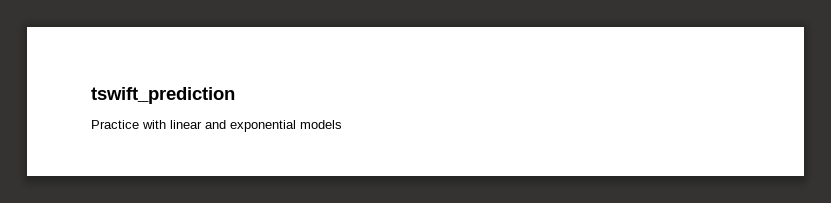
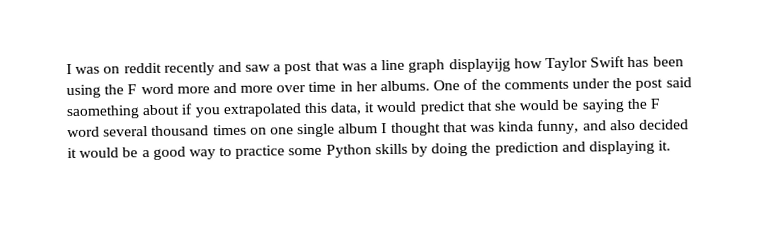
- tswift_prediction
- Practice with linear and exponential models
+ I was on reddit recently and saw a post that was a line graph displayijg how Taylor Swift has been using the F word more and more over time in her albums. One of the comments under the post said saomething about if you extrapolated this data, it would predict that she would be saying the F word several thousand times on one single album I thought that was kinda funny, and also decided it would be a good way to practice some Python skills by doing the prediction and displaying it.

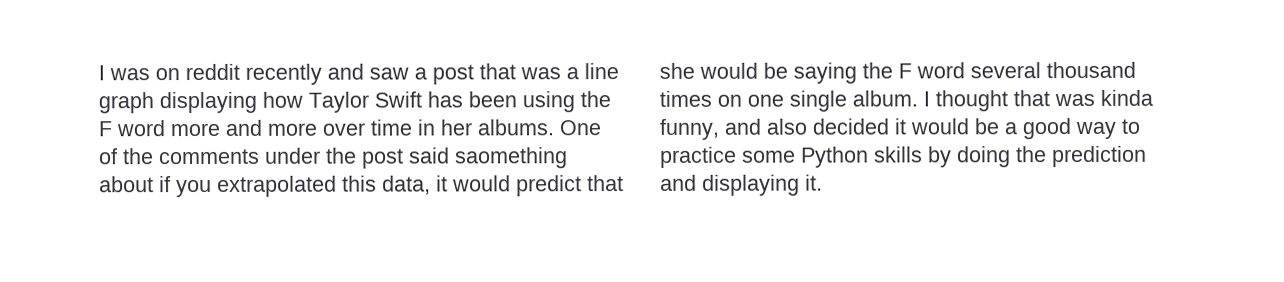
- I was on reddit recently and saw a post that was a line graph displayijg how Taylor Swift has been using the F word more and more over time in her albums.
+ I was on reddit recently and saw a post that was a line graph displaying how Taylor Swift has been using the F word more and more over time in her albums.
- One of the comments under the post said saomething about if you extrapolated this data, it would predict that she would be saying the F word several thousand times on one single album I thought that was kinda funny, and also decided it would be a good way to practice some Python skills by doing the prediction and displaying it.
+ One of the comments under the post said saomething about if you extrapolated this data, it would predict that she would be saying the F word several thousand times on one single album. I thought that was kinda funny, and also decided it would be a good way to practice some Python skills by doing the prediction and displaying it.

